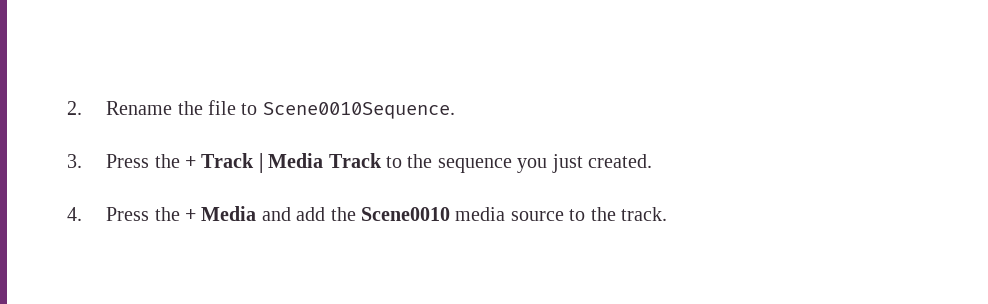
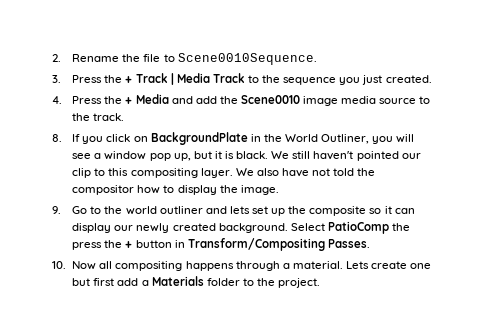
- 4. Press the + Media and add the Scene0010 media source to the track.
+ 4. Press the + Media and add the Scene0010 image media source to the track.
+ 8. If you click on BackgroundPlate in the World Outliner, you will see a window pop up, but it is black. We still haven't pointed our clip to this compositing layer. We also have not told the compositor how to display the image.
+ 9. Go to the world outliner and lets set up the composite so it can display our newly created background. Select PatioComp the press the + button in Transform/Compositing Passes.
+ 10. Now all compositing happens through a material. Lets create one but first add a Materials folder to the project.

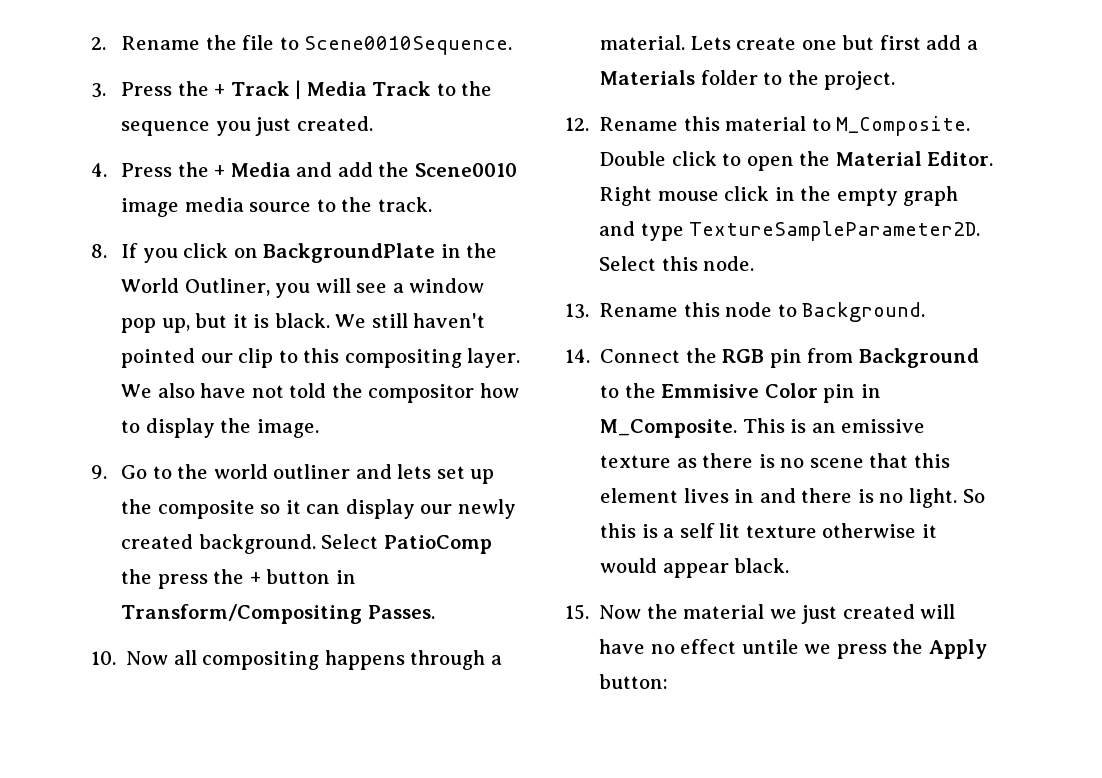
+ 12. Rename this material to M_Composite. Double click to open the Material Editor. Right mouse click in the empty graph and type TextureSampleParameter2D. Select this node.
+ 13. Rename this node to Background.
+ 14. Connect the RGB pin from Background to the Emmisive Color pin in M_Composite. This is an emissive texture as there is no scene that this element lives in and there is no light. So this is a self lit texture otherwise it would appear black.
+ 15. Now the material we just created will have no effect untile we press the Apply button:

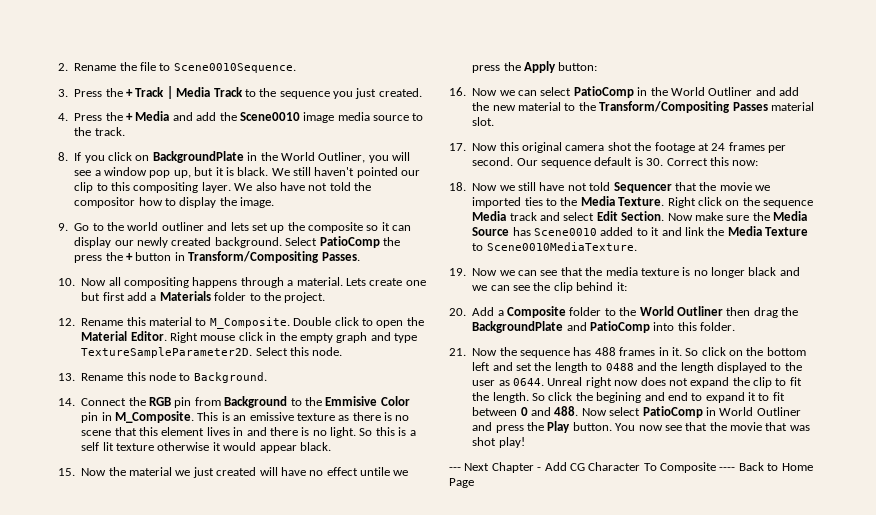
+ 16. Now we can select PatioComp in the World Outliner and add the new material to the Transform/Compositing Passes material slot.
+ 17. Now this original camera shot the footage at 24 frames per second. Our sequence default is 30. Correct this now:
+ 18. Now we still have not told Sequencer that the movie we imported ties to the Media Texture. Right click on the sequence Media track and select Edit Section. Now make sure the Media Source has Scene0010 added to it and link the Media Texture to Scene0010MediaTexture.
+ 19. Now we can see that the media texture is no longer black and we can see the clip behind it:
+ 20. Add a Composite folder to the World Outliner then drag the BackgroundPlate and PatioComp into this folder.
+ 21. Now the sequence has 488 frames in it. So click on the bottom left and set the length to 0488 and the length displayed to the user as 0644. Unreal right now does not expand the clip to fit the length. So click the begining and end to expand it to fit between 0 and 488. Now select PatioComp in World Outliner and press the Play button. You now see that the movie that was shot play!
+ --- Next Chapter - Add CG Character To Composite ---- Back to Home Page

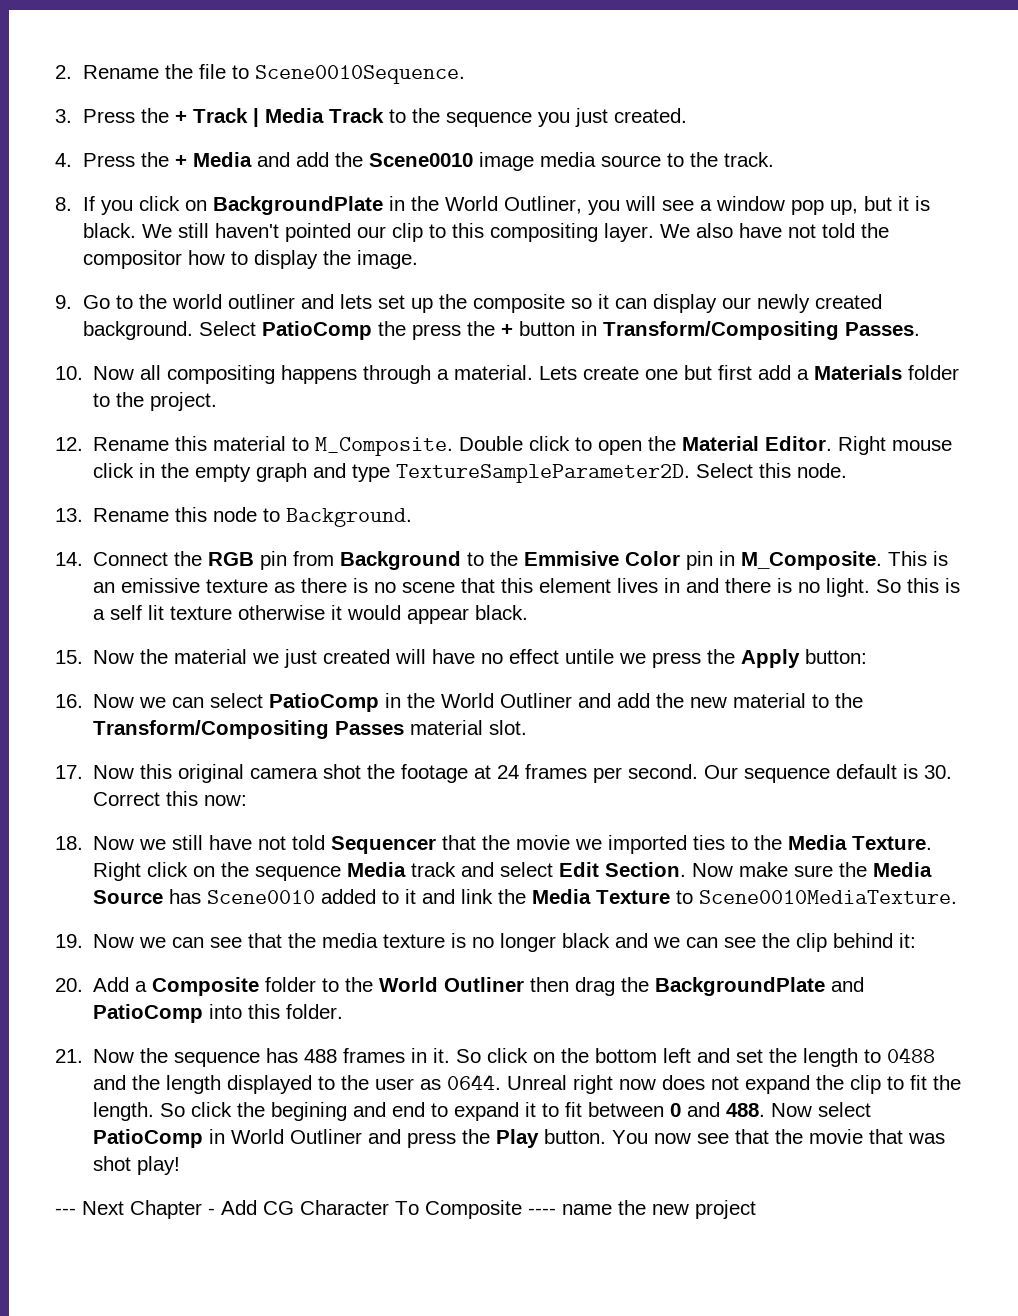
- --- Next Chapter - Add CG Character To Composite ---- Back to Home Page
+ --- Next Chapter - Add CG Character To Composite ---- name the new project

